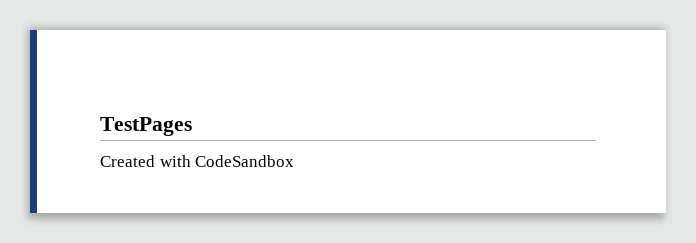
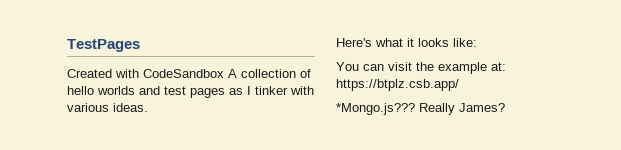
- Created with CodeSandbox
+ Created with CodeSandbox A collection of hello worlds and test pages as I tinker with various ideas.
+ Here's what it looks like:
+ You can visit the example at: https://btplz.csb.app/
+ *Mongo.js??? Really James?

